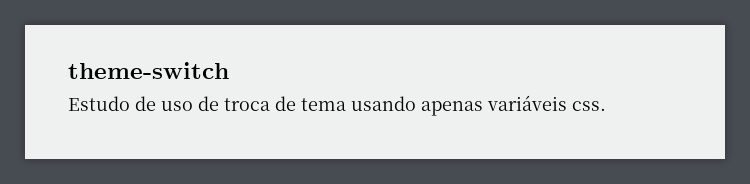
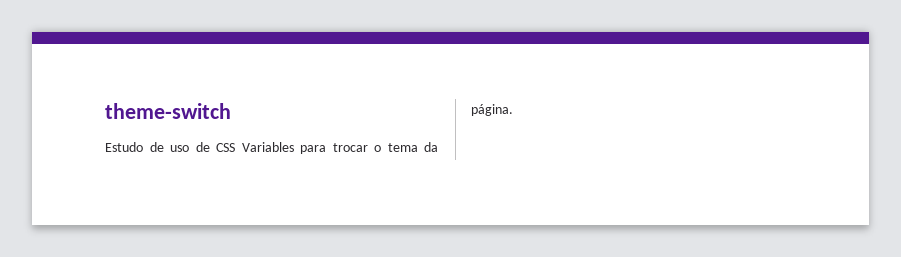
- Estudo de uso de troca de tema usando apenas variáveis css.
+ Estudo de uso de CSS Variables para trocar o tema da página.

